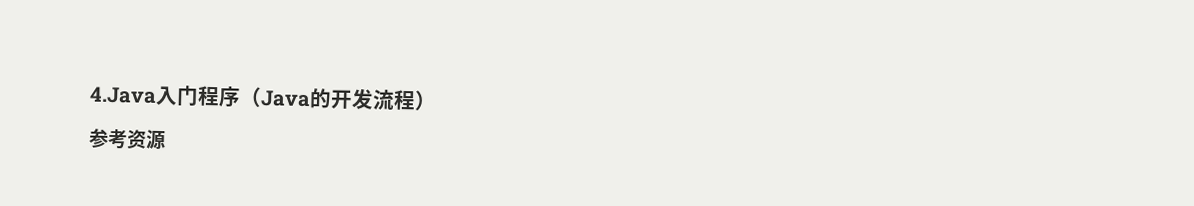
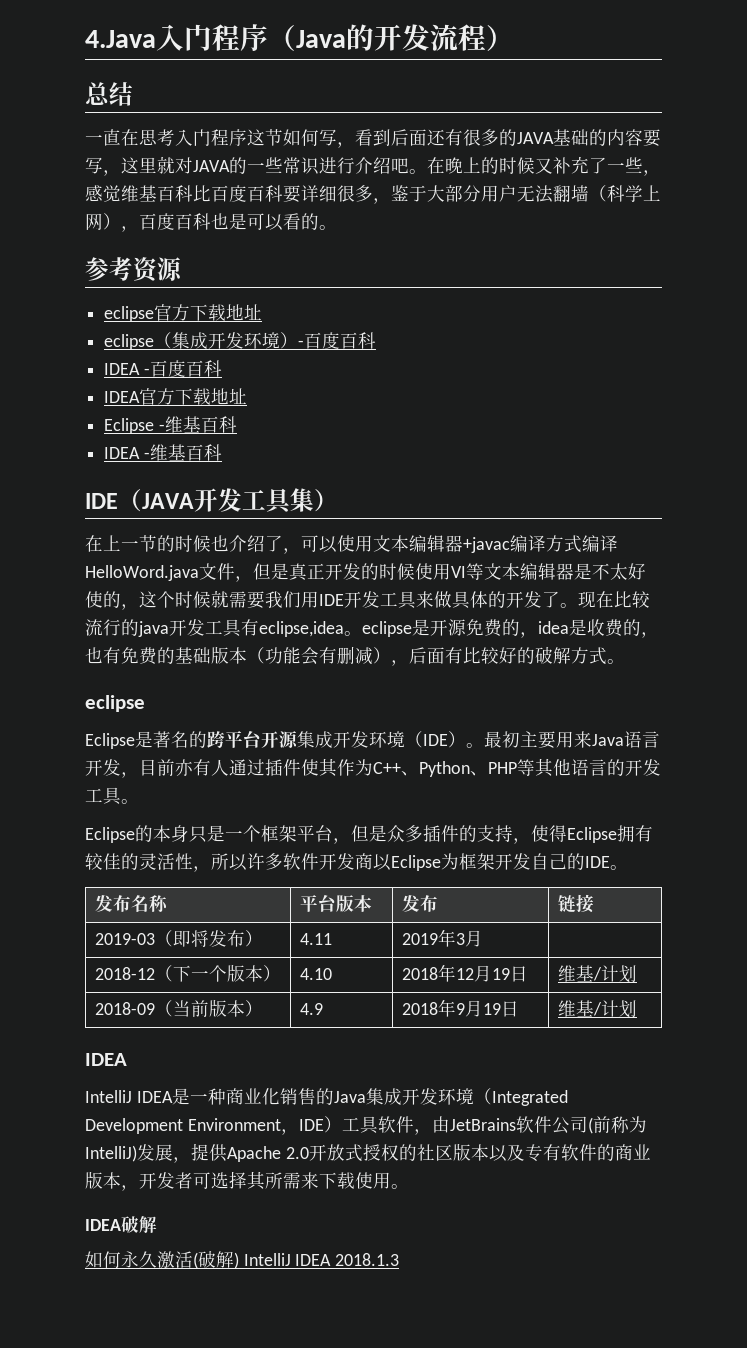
+ 总结
+ 一直在思考入门程序这节如何写，看到后面还有很多的JAVA基础的内容要写，这里就对JAVA的一些常识进行介绍吧。在晚上的时候又补充了一些，感觉维基百科比百度百科要详细很多，鉴于大部分用户无法翻墙（科学上网），百度百科也是可以看的。
  参考资源
+ eclipse官方下载地址
+ eclipse（集成开发环境）-百度百科
+ IDEA -百度百科
+ IDEA官方下载地址
+ Eclipse -维基百科
+ IDEA -维基百科
+ IDE（JAVA开发工具集）
+ 在上一节的时候也介绍了，可以使用文本编辑器+javac编译方式编译HelloWord.java文件，但是真正开发的时候使用VI等文本编辑器是不太好使的，这个时候就需要我们用IDE开发工具来做具体的开发了。现在比较流行的java开发工具有eclipse,idea。eclipse是开源免费的，idea是收费的，也有免费的基础版本（功能会有删减），后面有比较好的破解方式。
+ eclipse
+ Eclipse是著名的跨平台开源集成开发环境（IDE）。最初主要用来Java语言开发，目前亦有人通过插件使其作为C++、Python、PHP等其他语言的开发工具。
+ Eclipse的本身只是一个框架平台，但是众多插件的支持，使得Eclipse拥有较佳的灵活性，所以许多软件开发商以Eclipse为框架开发自己的IDE。
+ 发布名称 | 平台版本 | 发布 | 链接
+ 2019-03（即将发布） | 4.11 | 2019年3月 |
+ 2018-12（下一个版本） | 4.10 | 2018年12月19日 | 维基/计划
+ 2018-09（当前版本） | 4.9 | 2018年9月19日 | 维基/计划
+ IDEA
+ IntelliJ IDEA是一种商业化销售的Java集成开发环境（Integrated Development Environment，IDE）工具软件，由JetBrains软件公司(前称为IntelliJ)发展，提供Apache 2.0开放式授权的社区版本以及专有软件的商业版本，开发者可选择其所需来下载使用。
+ IDEA破解
+ 如何永久激活(破解) IntelliJ IDEA 2018.1.3

